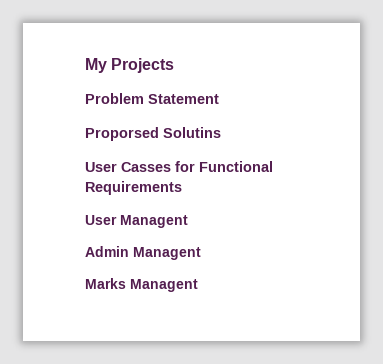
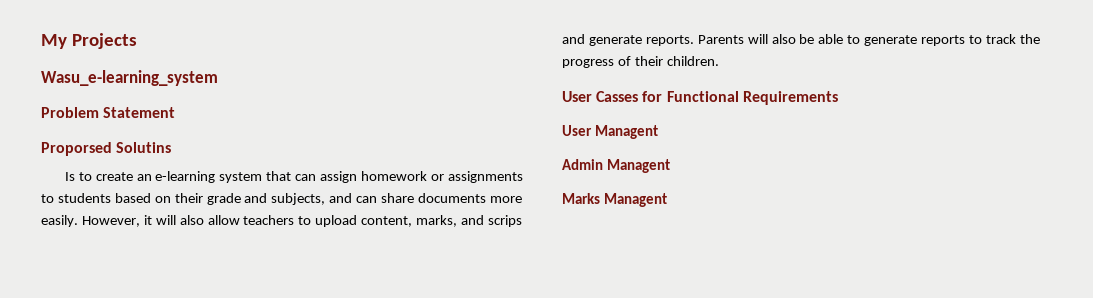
+ Wasu_e-learning_system
+ Is to create an e-learning system that can assign homework or assignments to students based on their grade and subjects, and can share documents more easily. However, it will also allow teachers to upload content, marks, and scrips and generate reports. Parents will also be able to generate reports to track the progress of their children.

